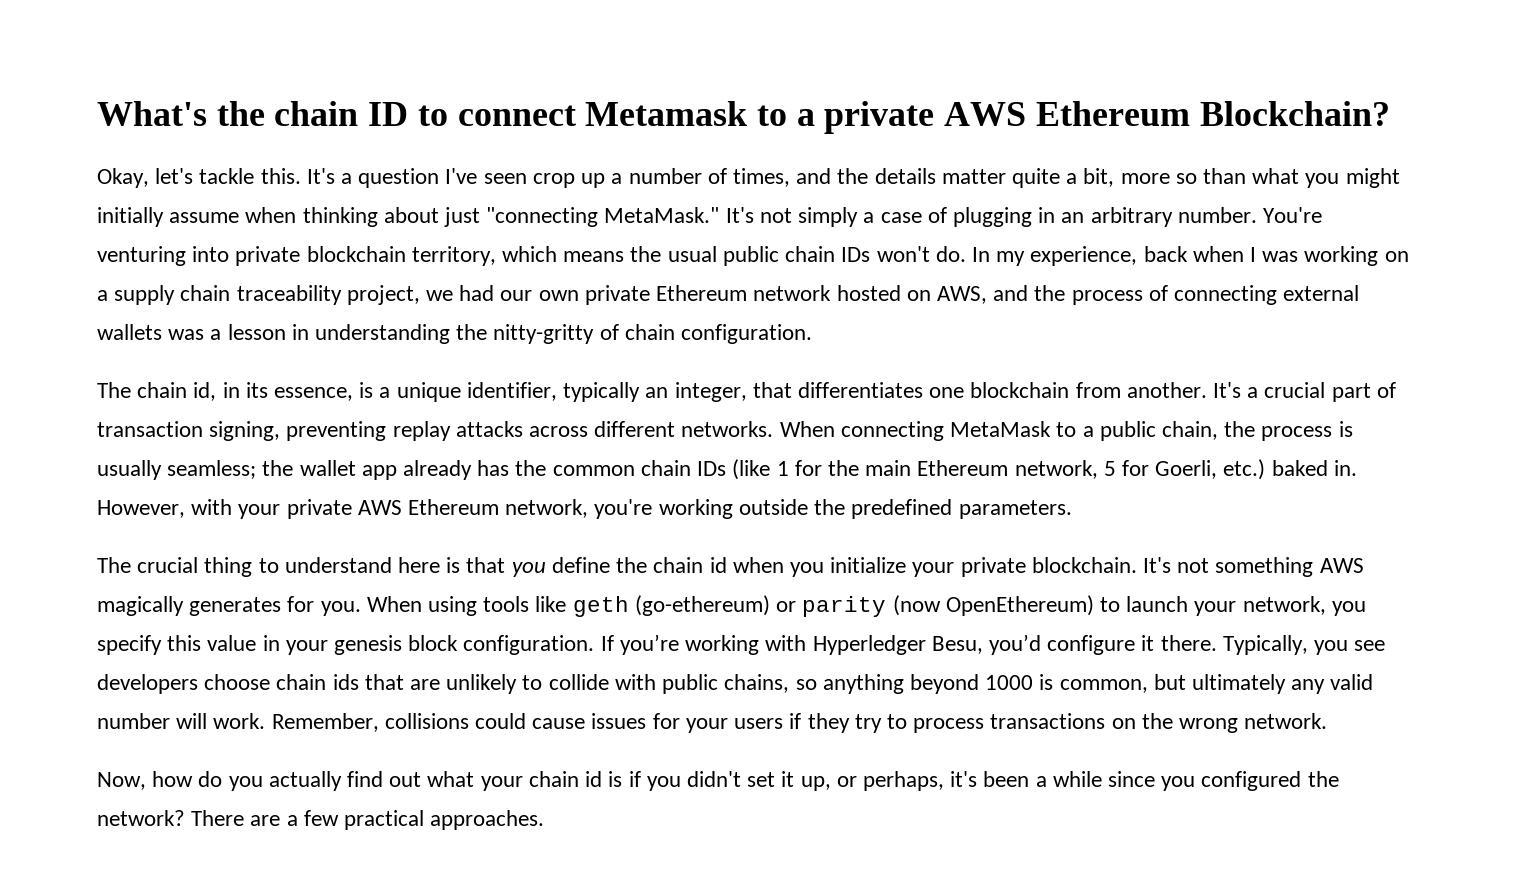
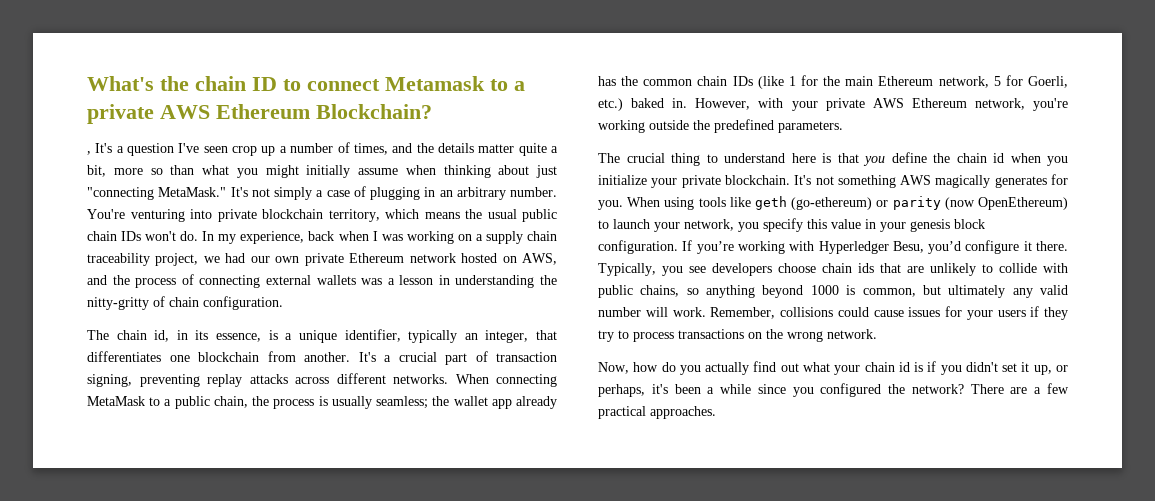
- Okay, let's tackle this. It's a question I've seen crop up a number of times, and the details matter quite a bit, more so than what you might initially assume when thinking about just "connecting MetaMask."
+ , It's a question I've seen crop up a number of times, and the details matter quite a bit, more so than what you might initially assume when thinking about just "connecting MetaMask."

